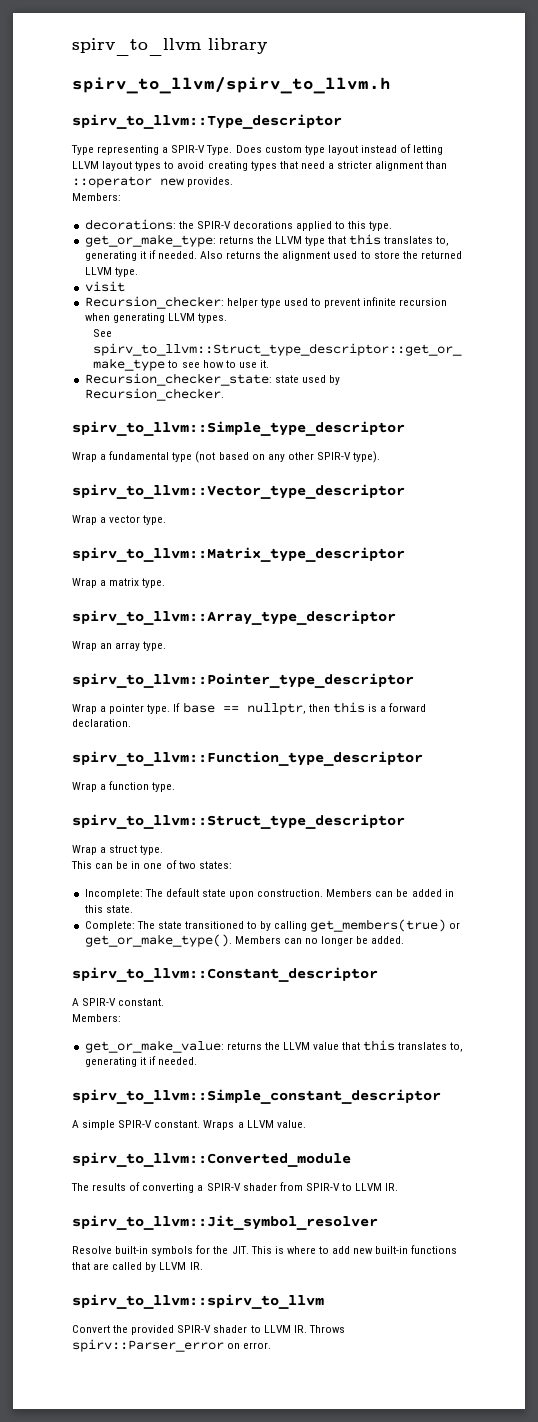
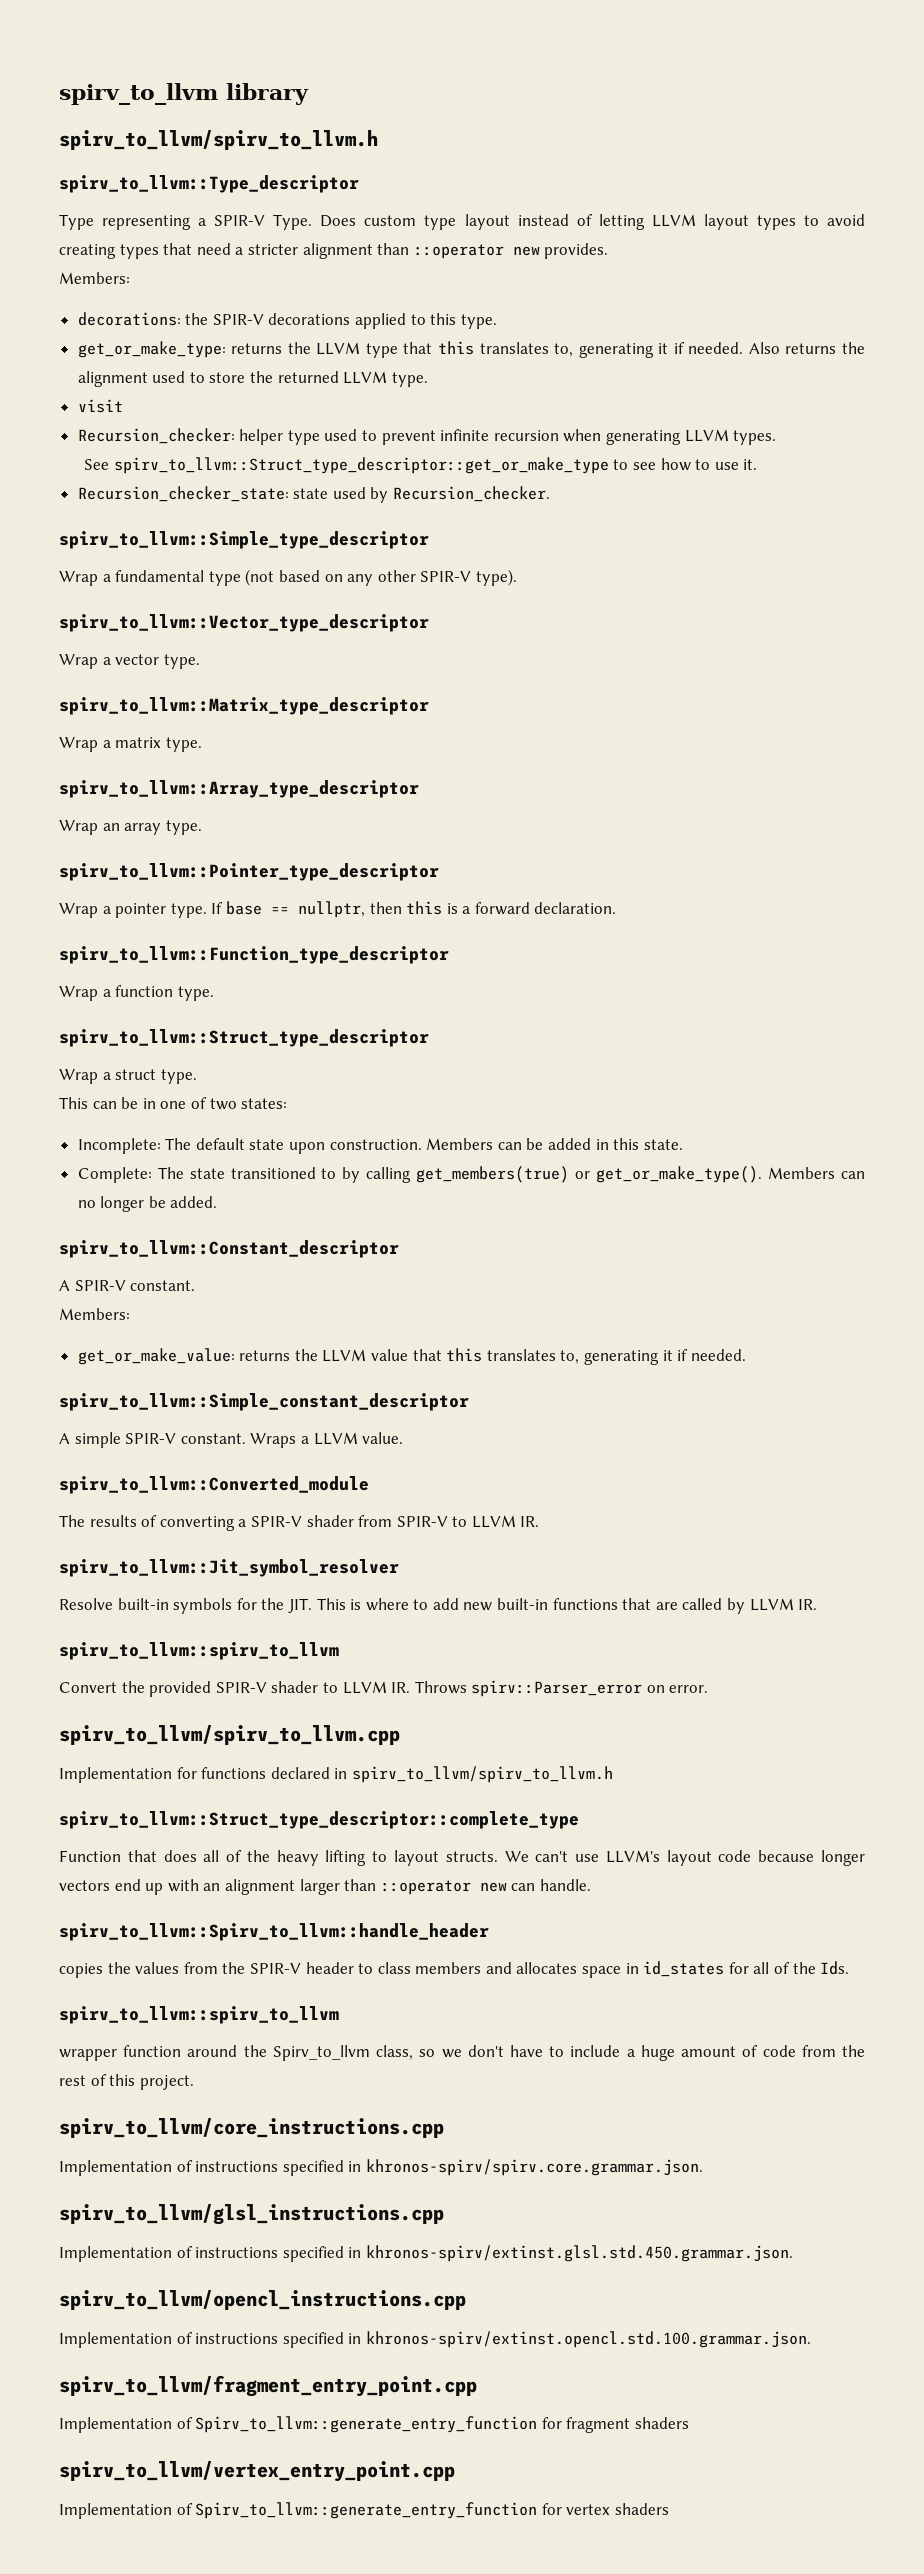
+ spirv_to_llvm/spirv_to_llvm.cpp
+ Implementation for functions declared in spirv_to_llvm/spirv_to_llvm.h
+ spirv_to_llvm::Struct_type_descriptor::complete_type
+ Function that does all of the heavy lifting to layout structs. We can't use LLVM's layout code because longer vectors end up with an alignment larger than ::operator new can handle.
+ spirv_to_llvm::Spirv_to_llvm::handle_header
+ copies the values from the SPIR-V header to class members and allocates space in id_states for all of the Ids.
+ spirv_to_llvm::spirv_to_llvm
+ wrapper function around the Spirv_to_llvm class, so we don't have to include a huge amount of code from the rest of this project.
+ spirv_to_llvm/core_instructions.cpp
+ Implementation of instructions specified in khronos-spirv/spirv.core.grammar.json.
+ spirv_to_llvm/glsl_instructions.cpp
+ Implementation of instructions specified in khronos-spirv/extinst.glsl.std.450.grammar.json.
+ spirv_to_llvm/opencl_instructions.cpp
+ Implementation of instructions specified in khronos-spirv/extinst.opencl.std.100.grammar.json.
+ spirv_to_llvm/fragment_entry_point.cpp
+ Implementation of Spirv_to_llvm::generate_entry_function for fragment shaders
+ spirv_to_llvm/vertex_entry_point.cpp
+ Implementation of Spirv_to_llvm::generate_entry_function for vertex shaders

